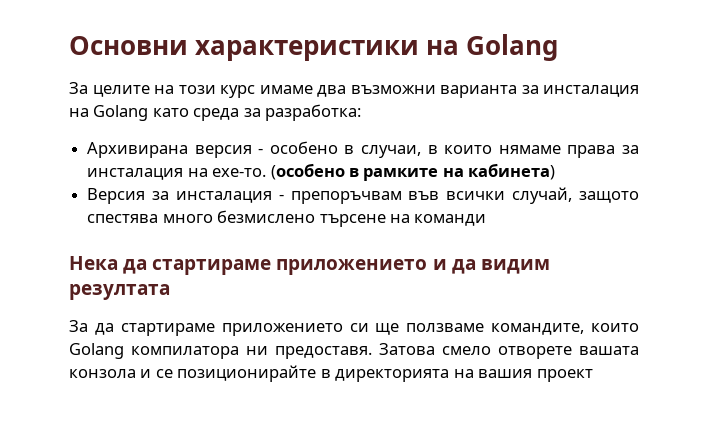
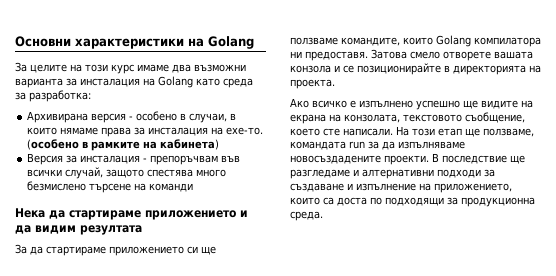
- Затова смело отворете вашата конзола и се позиционирайте в директорията на вашия проект
+ Затова смело отворете вашата конзола и се позиционирайте в директорията на проекта.
+ Ако всичко е изпълнено успешно ще видите на екрана на конзолата, текстовото съобщение, което сте написали. На този етап ще ползваме, командата run за да изпълняваме новосъздадените проекти. В последствие ще разгледаме и алтернативни подходи за създаване и изпълнение на приложението, които са доста по подходящи за продукционна среда.

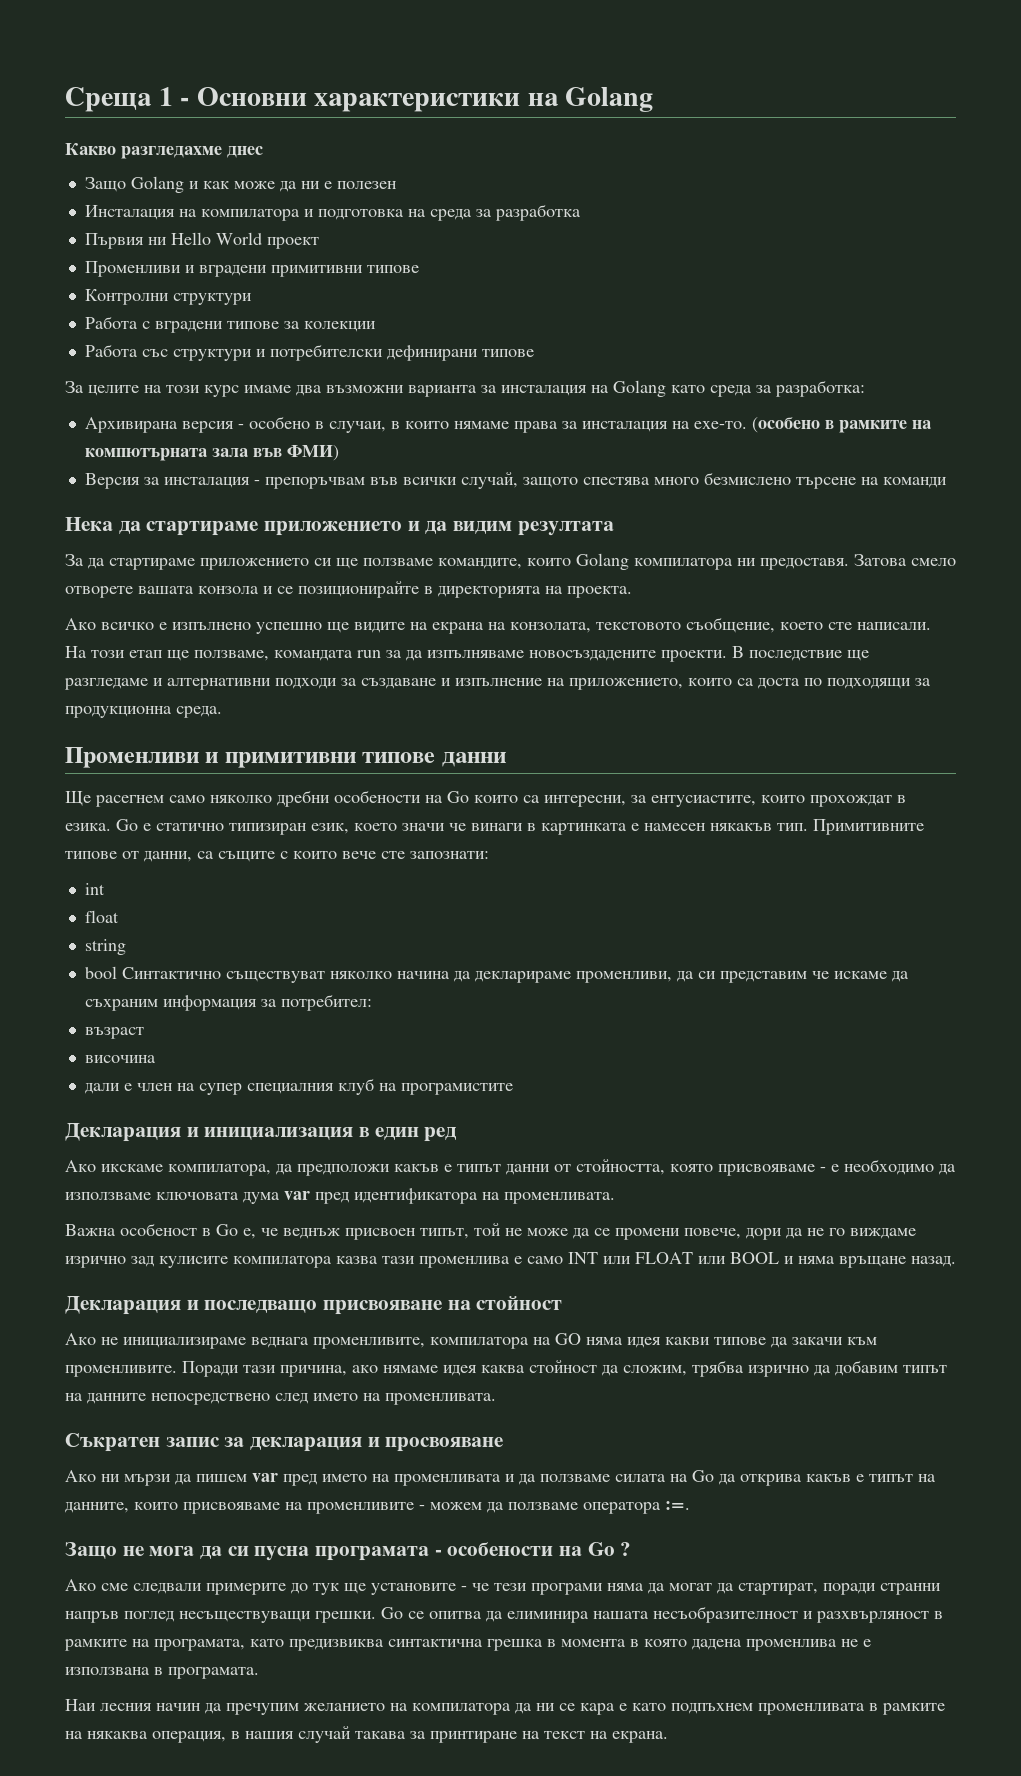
- Основни характеристики на Golang
+ Среща 1 - Основни характеристики на Golang
+ Какво разгледахме днес
+ Защо Golang и как може да ни е полезен
+ Инсталация на компилатора и подготовка на среда за разработка
+ Първия ни Hello World проект
+ Променливи и вградени примитивни типове
+ Контролни структури
+ Работа с вградени типове за колекции
+ Работа със структури и потребителски дефинирани типове
- (особено в рамките на кабинета)
+ (особено в рамките на компютърната зала във ФМИ)
+ Променливи и примитивни типове данни
+ Ще расегнем само няколко дребни особености на Go които са интересни, за ентусиастите, които прохождат в езика. Go е статично типизиран език, което значи че винаги в картинката е намесен някакъв тип. Примитивните типове от данни, са същите с които вече сте запознати:
+ int
+ float
+ string
+ bool Синтактично съществуват няколко начина да декларираме променливи, да си представим че искаме да съхраним информация за потребител:
+ възраст
+ височина
+ дали е член на супер специалния клуб на програмистите
+ Декларация и инициализация в един ред
+ Ако икскаме компилатора, да предположи какъв е типът данни от стойността, която присвояваме - е необходимо да използваме ключовата дума var пред идентификатора на променливата.
+ Важна особеност в Go е, че веднъж присвоен типът, той не може да се промени повече, дори да не го виждаме изрично зад кулисите компилатора казва тази променлива е само INT или FLOAT или BOOL и няма връщане назад.
+ Декларация и последващо присвояване на стойност
+ Ако не инициализираме веднага променливите, компилатора на GO няма идея какви типове да закачи към променливите. Поради тази причина, ако нямаме идея каква стойност да сложим, трябва изрично да добавим типът на данните непосредствено след името на променливата.
+ Съкратен запис за декларация и просвояване
+ Ако ни мързи да пишем var пред името на променливата и да ползваме силата на Go да открива какъв е типът на данните, които присвояваме на променливите - можем да ползваме оператора :=.
+ Защо не мога да си пусна програмата - особености на Go ?
+ Ако сме следвали примерите до тук ще установите - че тези програми няма да могат да стартират, поради странни напръв поглед несъществуващи грешки. Go се опитва да елиминира нашата несъобразителност и разхвърляност в рамките на програмата, като предизвиква синтактична грешка в момента в която дадена променлива не е използвана в програмата.
+ Наи лесния начин да пречупим желанието на компилатора да ни се кара е като подпъхнем променливата в рамките на някаква операция, в нашия случай такава за принтиране на текст на екрана.

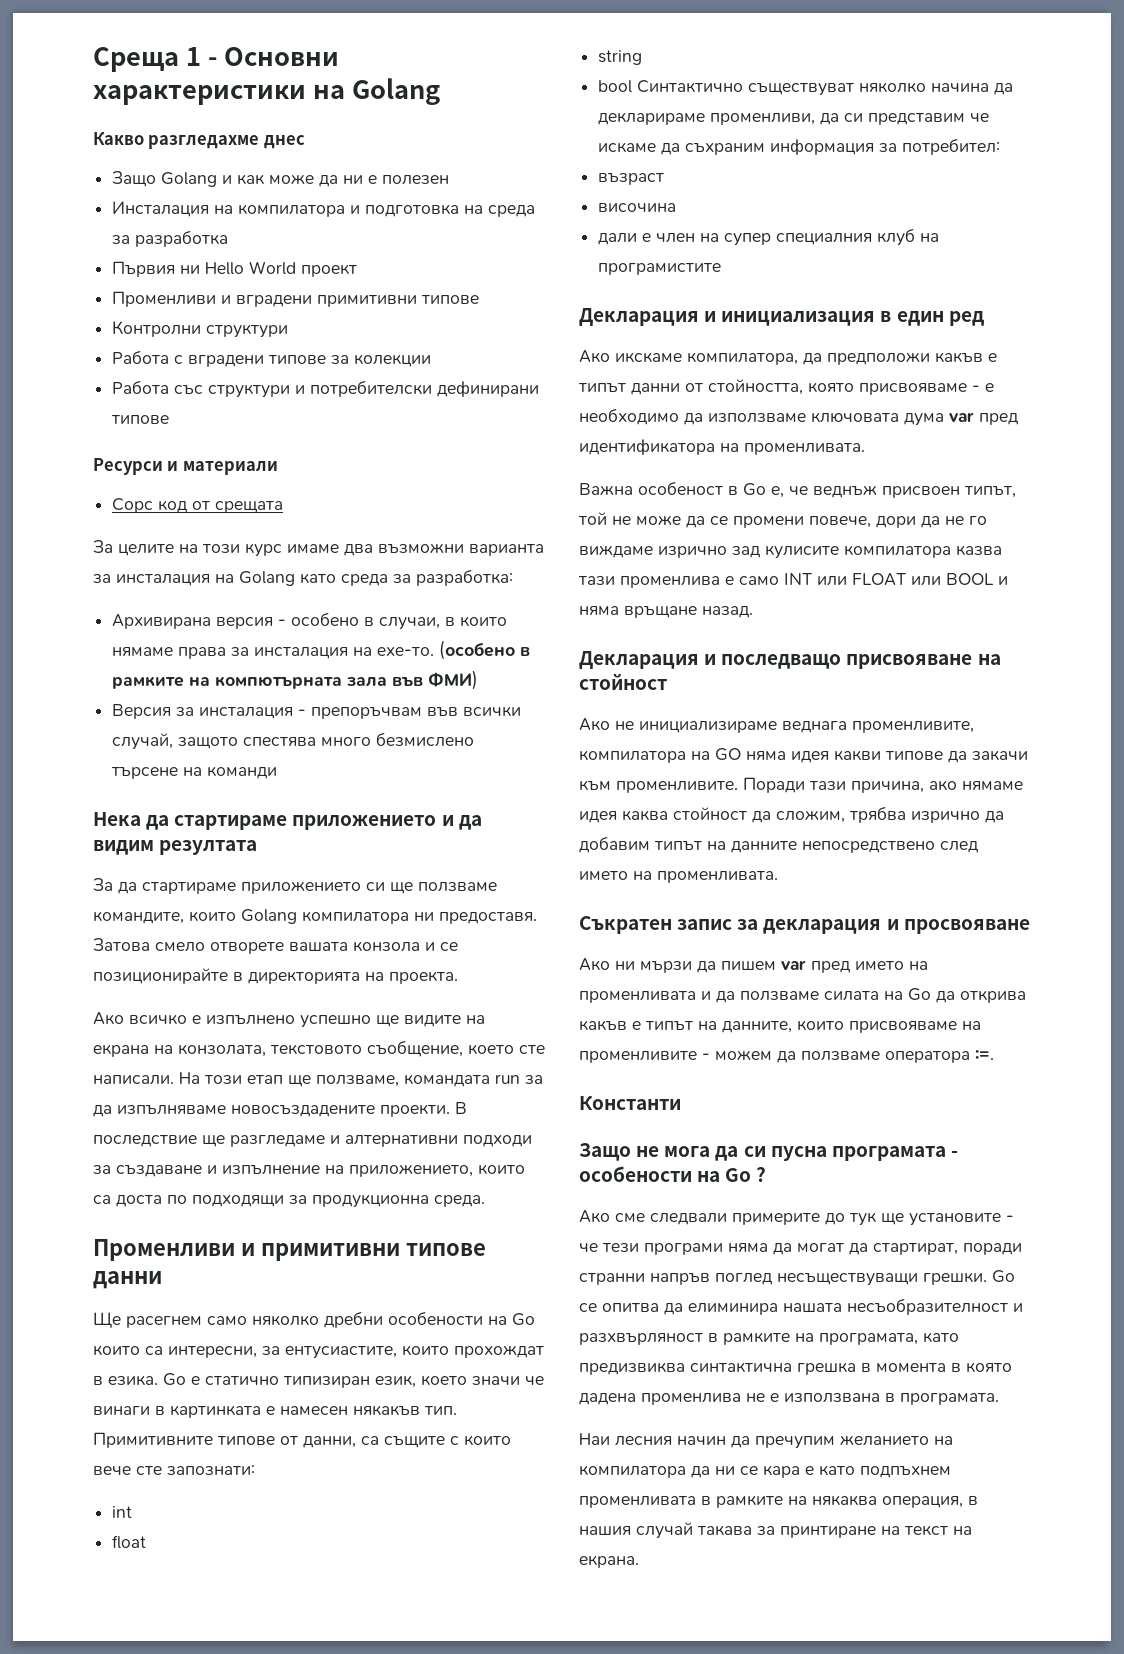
+ Ресурси и материали
+ Сорс код от срещата
+ Константи

